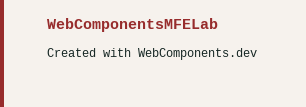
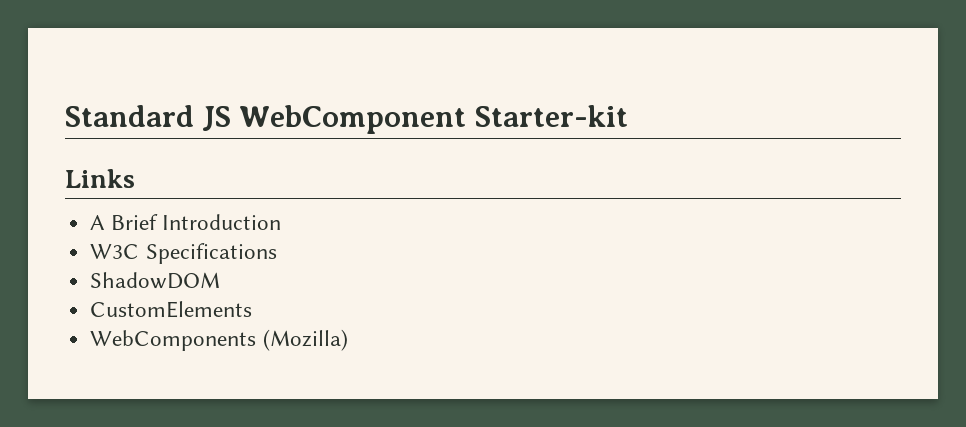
- WebComponentsMFELab
- Created with WebComponents.dev
+ Standard JS WebComponent Starter-kit
+ Links
+ A Brief Introduction
+ W3C Specifications
+ ShadowDOM
+ CustomElements
+ WebComponents (Mozilla)

